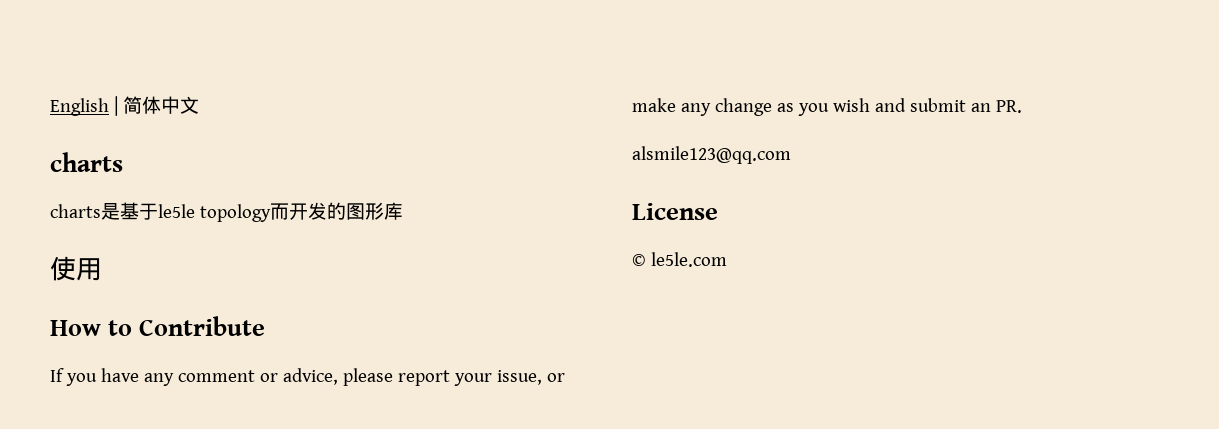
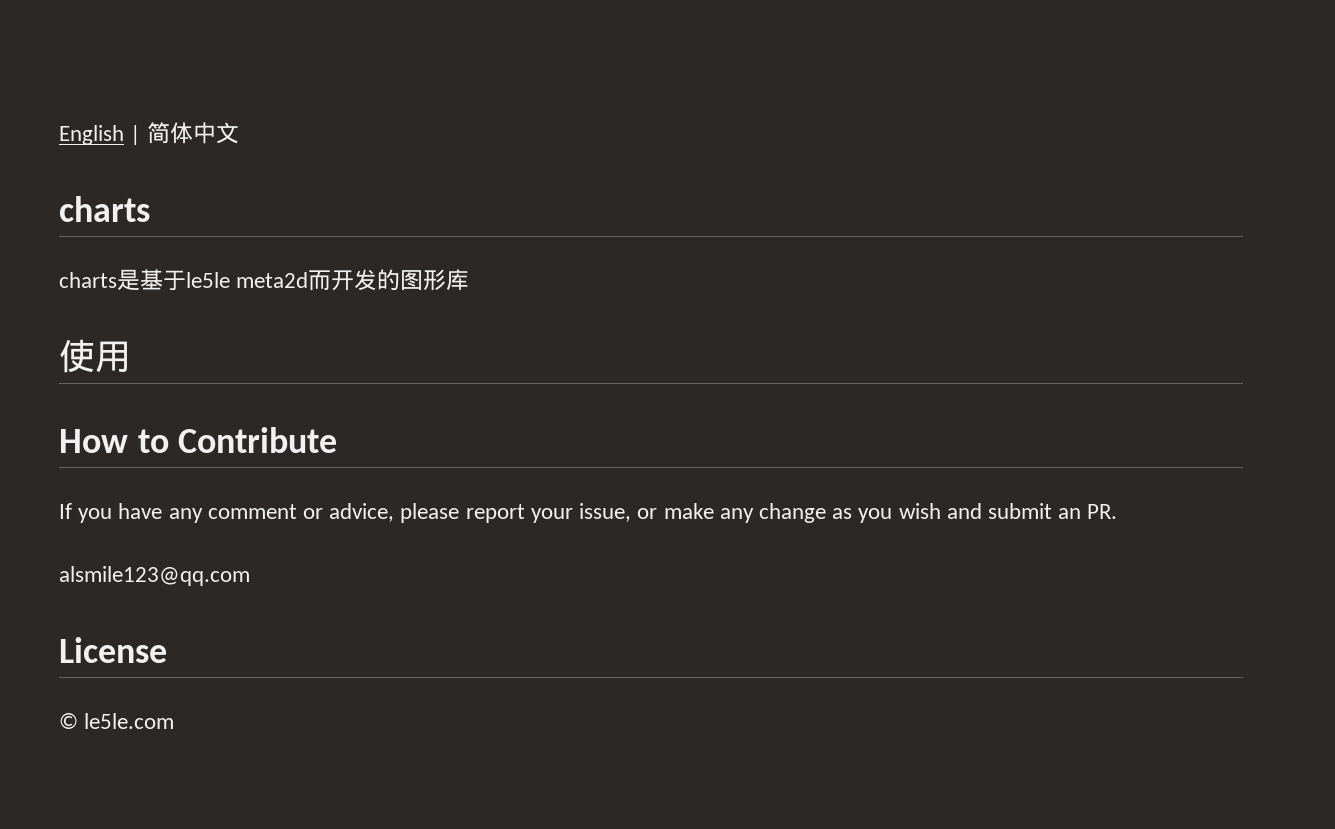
- charts是基于le5le topology而开发的图形库
+ charts是基于le5le meta2d而开发的图形库

